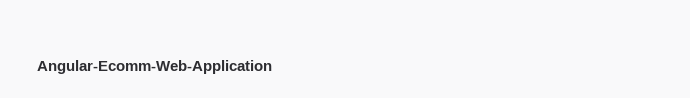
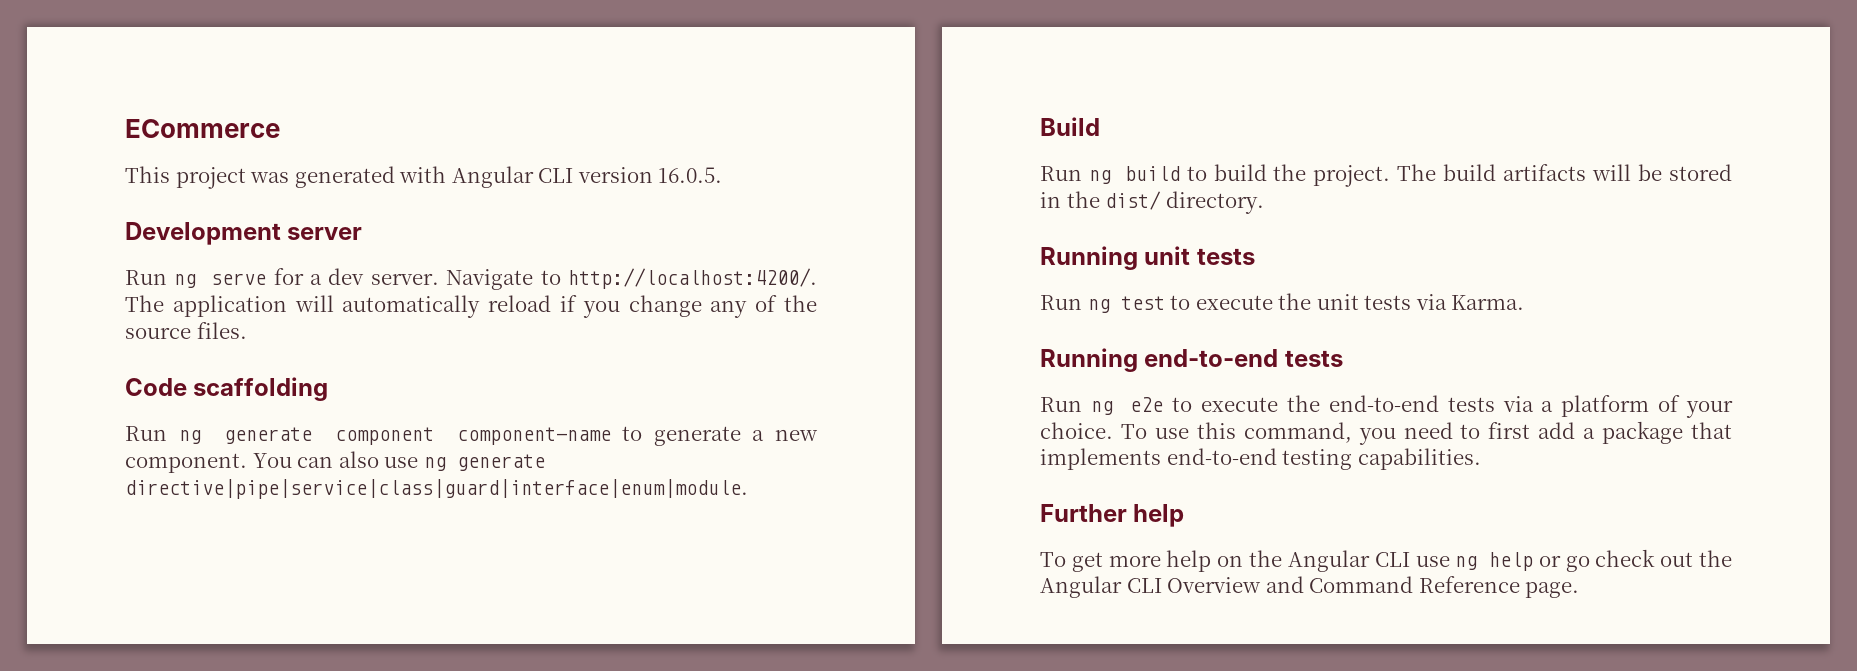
- Angular-Ecomm-Web-Application
+ ECommerce
+ This project was generated with Angular CLI version 16.0.5.
+ Development server
+ Run ng serve for a dev server. Navigate to http://localhost:4200/. The application will automatically reload if you change any of the source files.
+ Code scaffolding
+ Run ng generate component component-name to generate a new component. You can also use ng generate directive|pipe|service|class|guard|interface|enum|module.
+ Build
+ Run ng build to build the project. The build artifacts will be stored in the dist/ directory.
+ Running unit tests
+ Run ng test to execute the unit tests via Karma.
+ Running end-to-end tests
+ Run ng e2e to execute the end-to-end tests via a platform of your choice. To use this command, you need to first add a package that implements end-to-end testing capabilities.
+ Further help
+ To get more help on the Angular CLI use ng help or go check out the Angular CLI Overview and Command Reference page.

